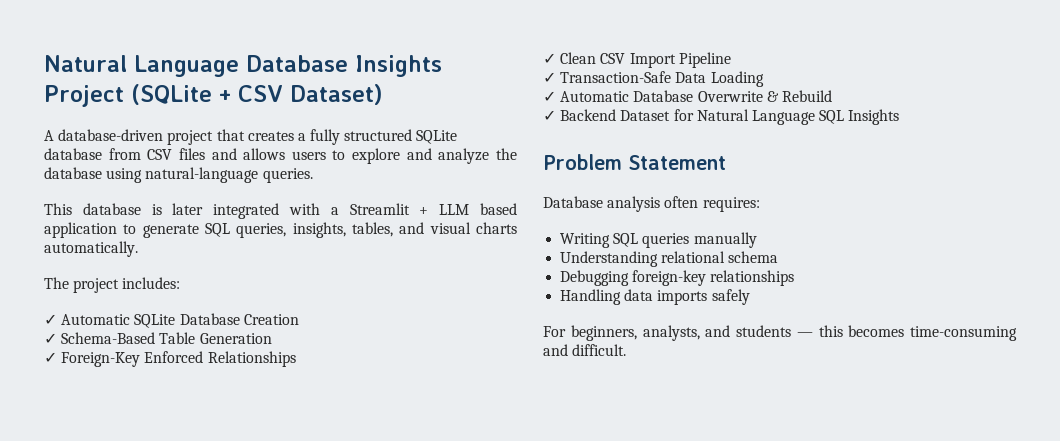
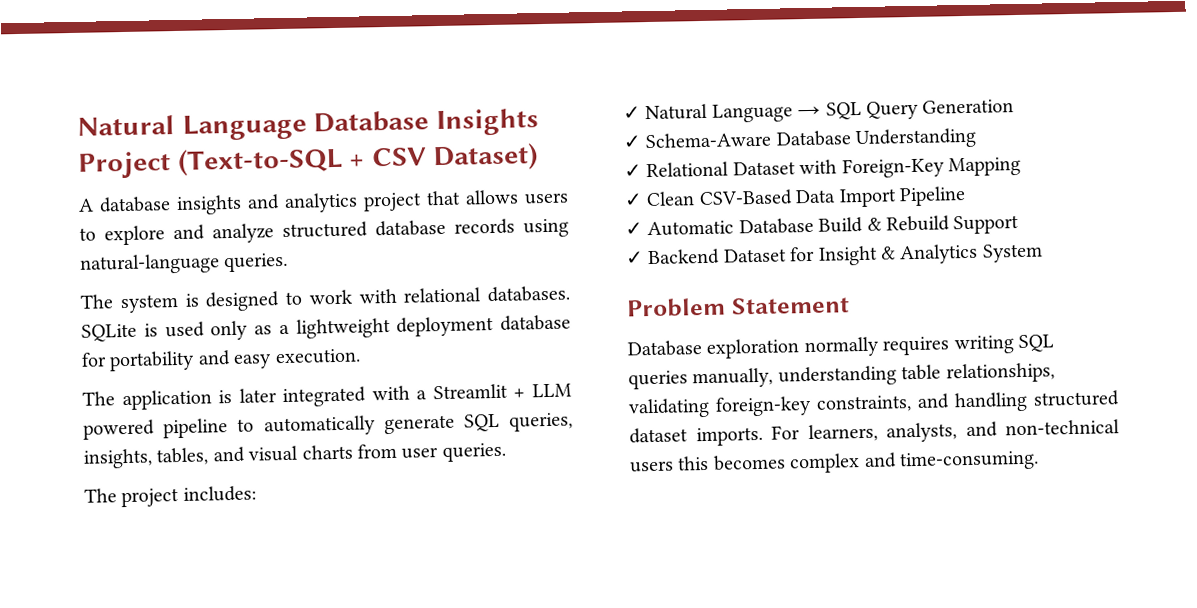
- Natural Language Database Insights Project (SQLite + CSV Dataset)
+ Natural Language Database Insights Project (Text-to-SQL + CSV Dataset)
- A database-driven project that creates a fully structured SQLite database from CSV files and allows users to explore and analyze the database using natural-language queries.
+ A database insights and analytics project that allows users to explore and analyze structured database records using natural-language queries.
- This database is later integrated with a Streamlit + LLM based application to generate SQL queries, insights, tables, and visual charts automatically.
+ The system is designed to work with relational databases. SQLite is used only as a lightweight deployment database for portability and easy execution.
+ The application is later integrated with a Streamlit + LLM powered pipeline to automatically generate SQL queries, insights, tables, and visual charts from user queries.
- ✓ Automatic SQLite Database Creation
- ✓ Schema-Based Table Generation
- ✓ Foreign-Key Enforced Relationships
+ ✓ Natural Language → SQL Query Generation
+ ✓ Schema-Aware Database Understanding
+ ✓ Relational Dataset with Foreign-Key Mapping
- ✓ Clean CSV Import Pipeline
+ ✓ Clean CSV-Based Data Import Pipeline
- ✓ Transaction-Safe Data Loading
- ✓ Automatic Database Overwrite & Rebuild
+ ✓ Automatic Database Build & Rebuild Support
- ✓ Backend Dataset for Natural Language SQL Insights
+ ✓ Backend Dataset for Insight & Analytics System
- Database analysis often requires:
- Writing SQL queries manually
- Understanding relational schema
- Debugging foreign-key relationships
- Handling data imports safely
- For beginners, analysts, and students — this becomes time-consuming and difficult.
+ Database exploration normally requires writing SQL queries manually, understanding table relationships, validating foreign-key constraints, and handling structured dataset imports. For learners, analysts, and non-technical users this becomes complex and time-consuming.

